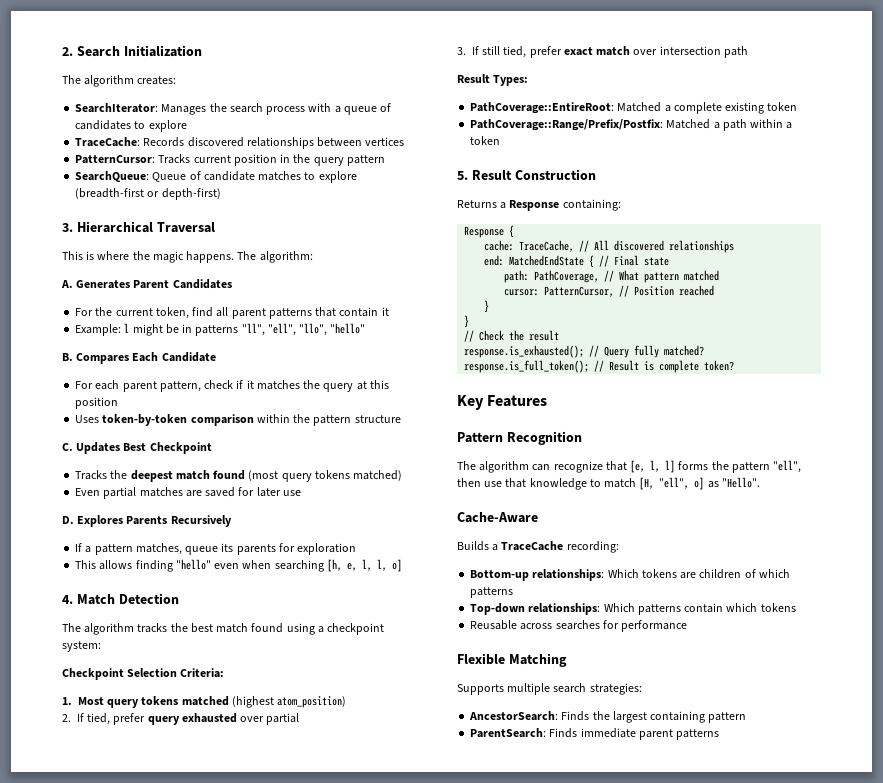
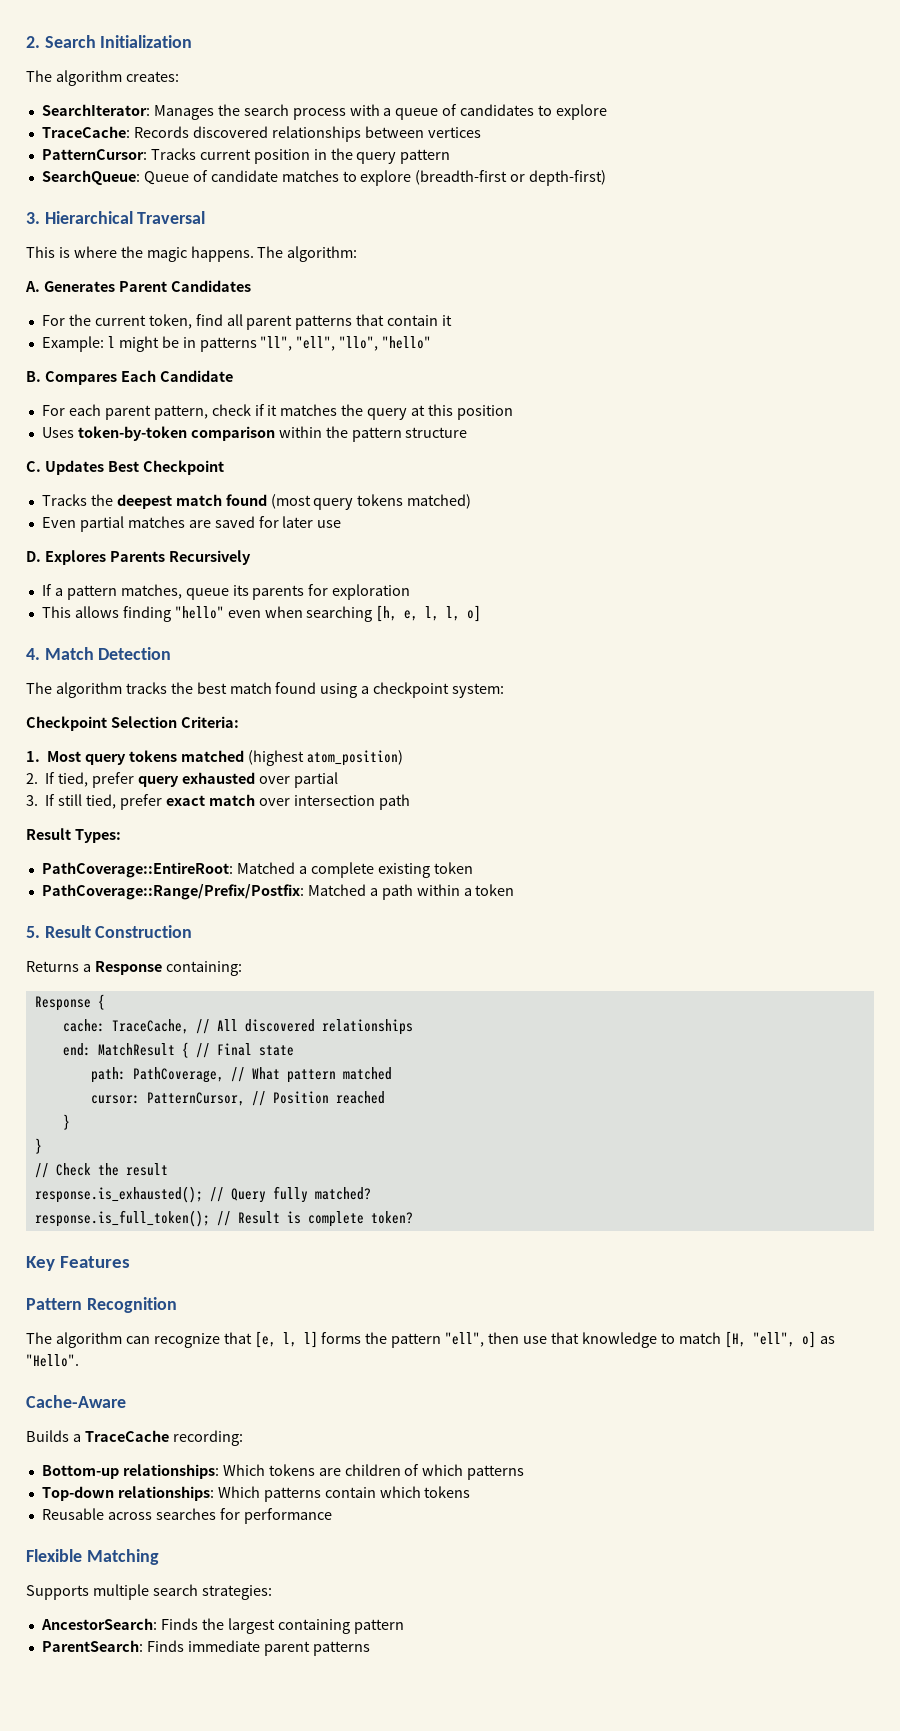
- end: MatchedEndState { // Final state
+ end: MatchResult { // Final state

